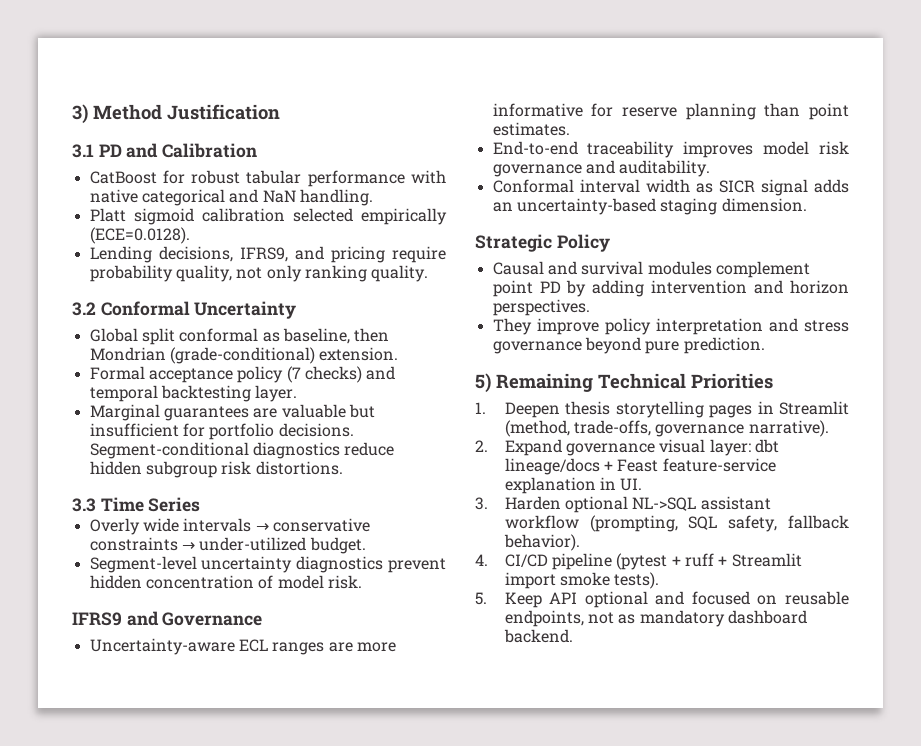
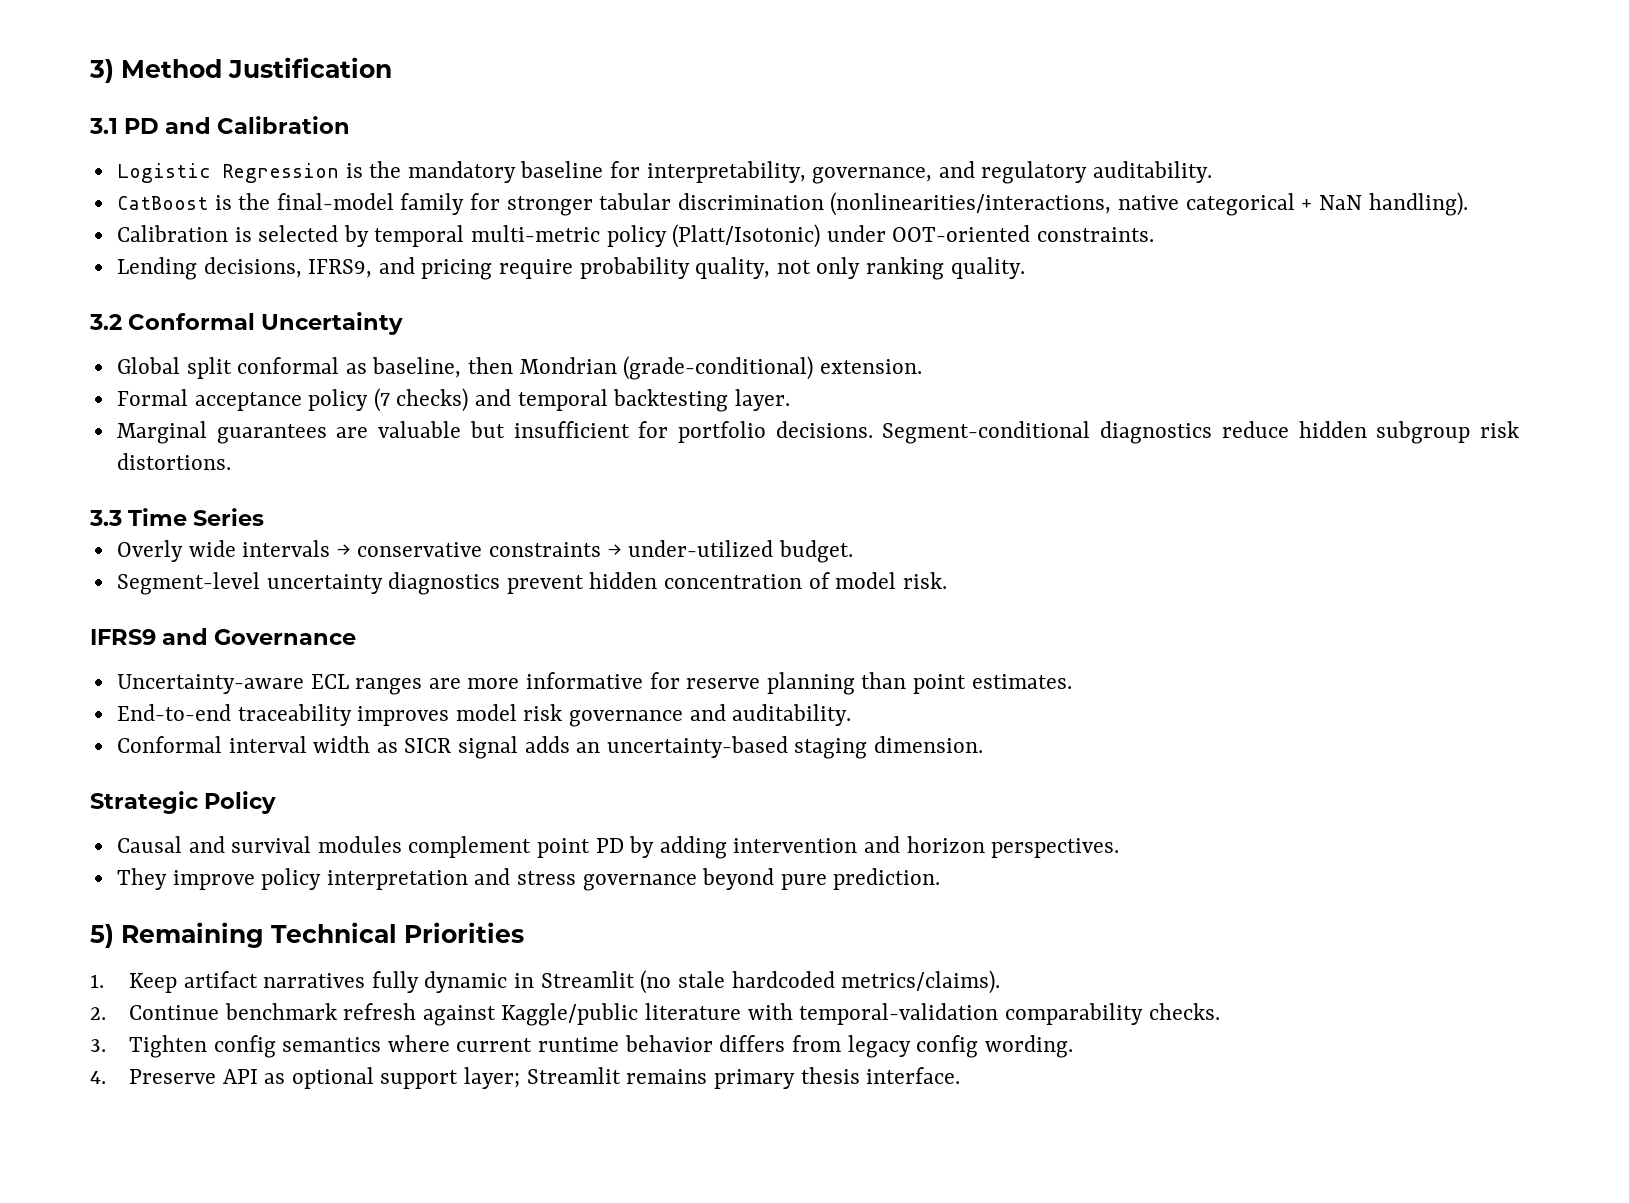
- CatBoost for robust tabular performance with native categorical and NaN handling.
- Platt sigmoid calibration selected empirically (ECE=0.0128).
+ Logistic Regression is the mandatory baseline for interpretability, governance, and regulatory auditability.
+ CatBoost is the final-model family for stronger tabular discrimination (nonlinearities/interactions, native categorical + NaN handling).
+ Calibration is selected by temporal multi-metric policy (Platt/Isotonic) under OOT-oriented constraints.
- 1. Deepen thesis storytelling pages in Streamlit (method, trade-offs, governance narrative).
- 2. Expand governance visual layer: dbt lineage/docs + Feast feature-service explanation in UI.
- 3. Harden optional NL->SQL assistant workflow (prompting, SQL safety, fallback behavior).
- 4. CI/CD pipeline (pytest + ruff + Streamlit import smoke tests).
- 5. Keep API optional and focused on reusable endpoints, not as mandatory dashboard backend.
+ 1. Keep artifact narratives fully dynamic in Streamlit (no stale hardcoded metrics/claims).
+ 2. Continue benchmark refresh against Kaggle/public literature with temporal-validation comparability checks.
+ 3. Tighten config semantics where current runtime behavior differs from legacy config wording.
+ 4. Preserve API as optional support layer; Streamlit remains primary thesis interface.

